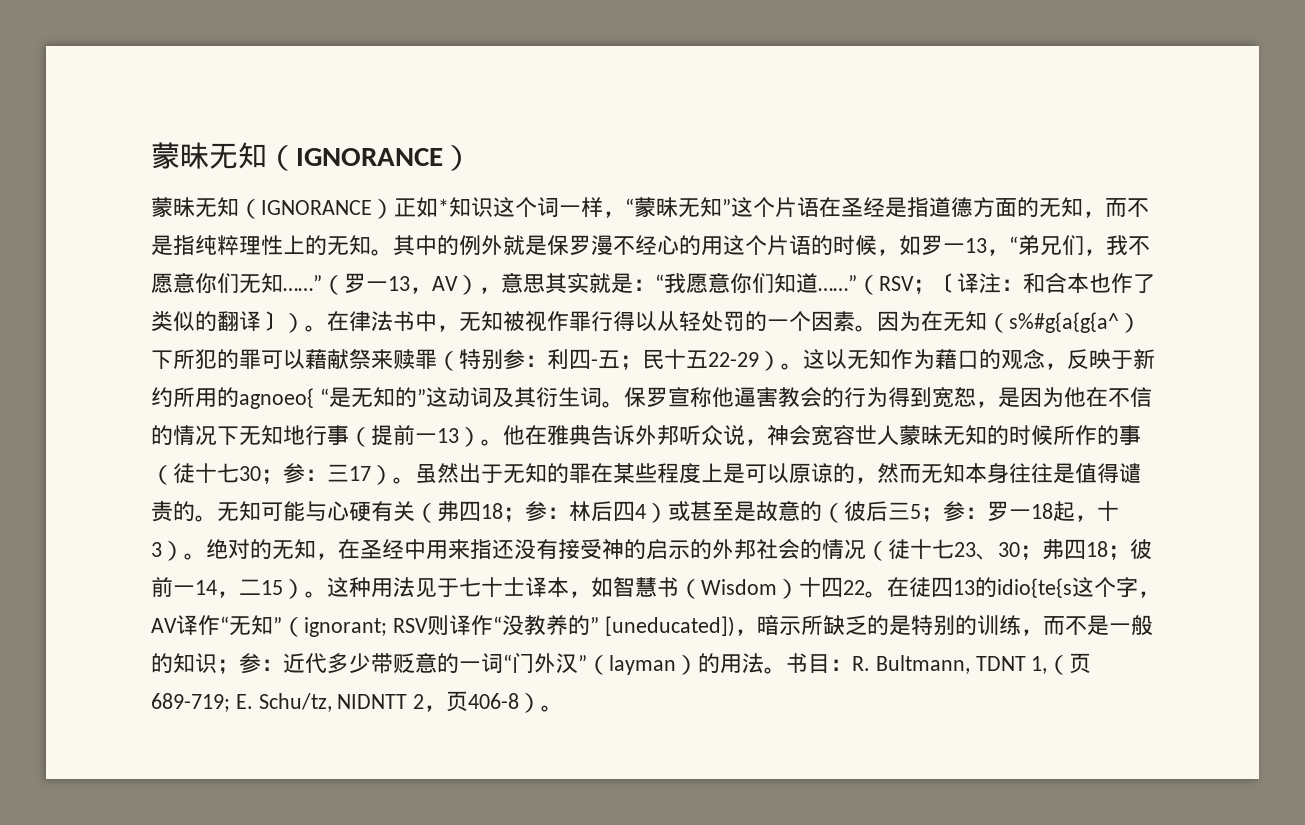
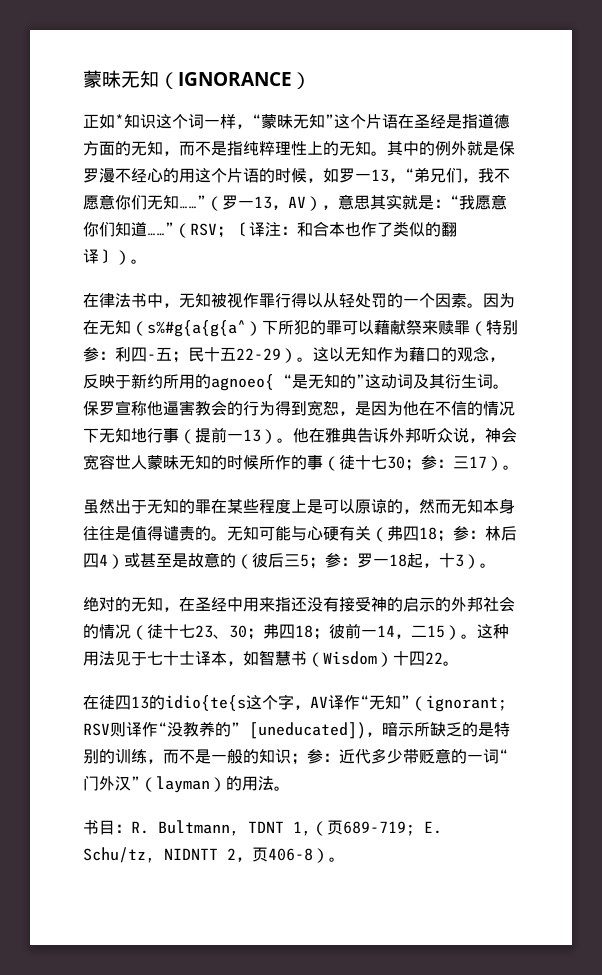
- 蒙昧无知（IGNORANCE）正如*知识这个词一样，“蒙昧无知”这个片语在圣经是指道德方面的无知，而不是指纯粹理性上的无知。
+ 正如*知识这个词一样，“蒙昧无知”这个片语在圣经是指道德方面的无知，而不是指纯粹理性上的无知。
- （RSV；〔译注：和合本也作了类似的翻译〕）。在律法书中，无知被视作罪行得以从轻处罚的一个因素。
+ （RSV；〔译注：和合本也作了类似的翻译〕）。
+ 在律法书中，无知被视作罪行得以从轻处罚的一个因素。
- 他在雅典告诉外邦听众说，神会宽容世人蒙昧无知的时候所作的事（徒十七30；参：三17）。虽然出于无知的罪在某些程度上是可以原谅的，然而无知本身往往是值得谴责的。
+ 他在雅典告诉外邦听众说，神会宽容世人蒙昧无知的时候所作的事（徒十七30；参：三17）。
+ 虽然出于无知的罪在某些程度上是可以原谅的，然而无知本身往往是值得谴责的。
- 无知可能与心硬有关（弗四18；参：林后四4）或甚至是故意的（彼后三5；参：罗一18起，十3）。绝对的无知，在圣经中用来指还没有接受神的启示的外邦社会的情况（徒十七23、30；弗四18；彼前一14，二15）。
+ 无知可能与心硬有关（弗四18；参：林后四4）或甚至是故意的（彼后三5；参：罗一18起，十3）。
+ 绝对的无知，在圣经中用来指还没有接受神的启示的外邦社会的情况（徒十七23、30；弗四18；彼前一14，二15）。
- 这种用法见于七十士译本，如智慧书（Wisdom）十四22。在徒四13的idio{te{s这个字，AV译作“无知”（ignorant;
+ 这种用法见于七十士译本，如智慧书（Wisdom）十四22。
+ 在徒四13的idio{te{s这个字，AV译作“无知”（ignorant;
- 近代多少带贬意的一词“门外汉”（layman）的用法。书目：
+ 近代多少带贬意的一词“门外汉”（layman）的用法。
+ 书目：

